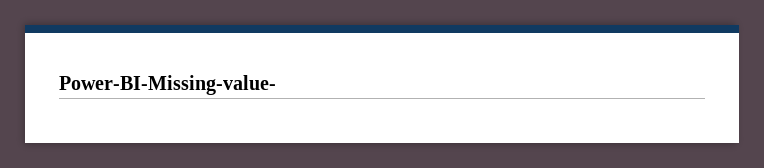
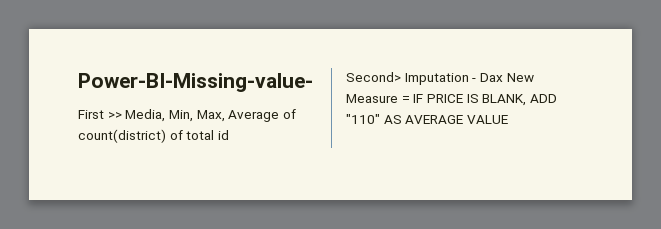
+ First >> Media, Min, Max, Average of count(district) of total id
+ Second> Imputation - Dax New Measure = IF PRICE IS BLANK, ADD "110" AS AVERAGE VALUE

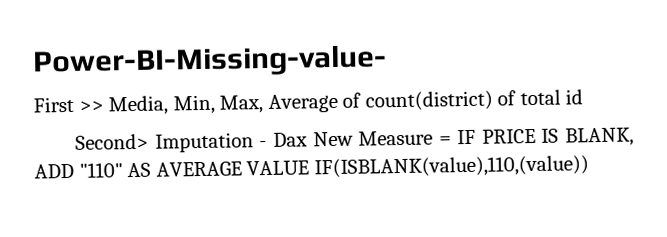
- Second> Imputation - Dax New Measure = IF PRICE IS BLANK, ADD "110" AS AVERAGE VALUE
+ Second> Imputation - Dax New Measure = IF PRICE IS BLANK, ADD "110" AS AVERAGE VALUE IF(ISBLANK(value),110,(value))

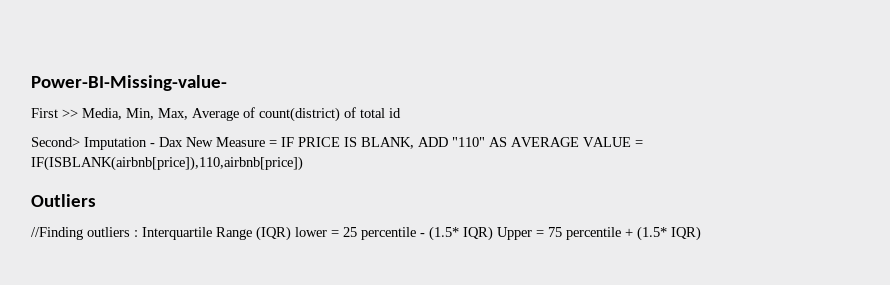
- Second> Imputation - Dax New Measure = IF PRICE IS BLANK, ADD "110" AS AVERAGE VALUE IF(ISBLANK(value),110,(value))
+ Second> Imputation - Dax New Measure = IF PRICE IS BLANK, ADD "110" AS AVERAGE VALUE = IF(ISBLANK(airbnb[price]),110,airbnb[price])
+ Outliers
+ //Finding outliers : Interquartile Range (IQR) lower = 25 percentile - (1.5* IQR) Upper = 75 percentile + (1.5* IQR)

